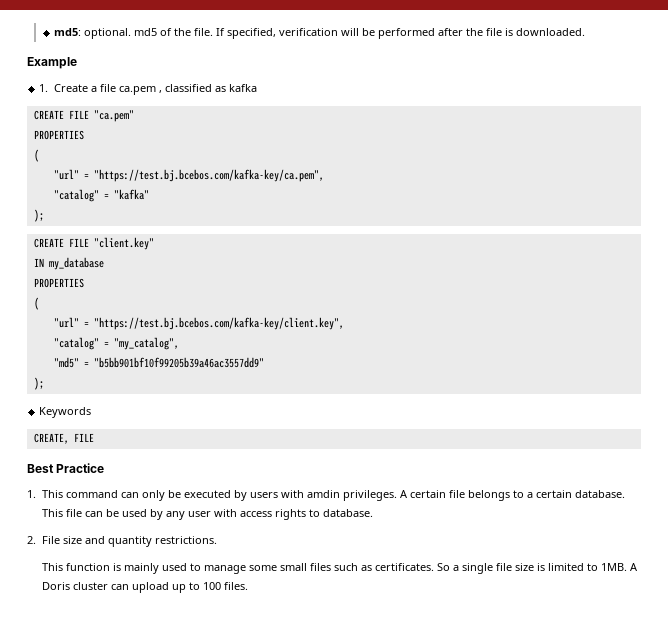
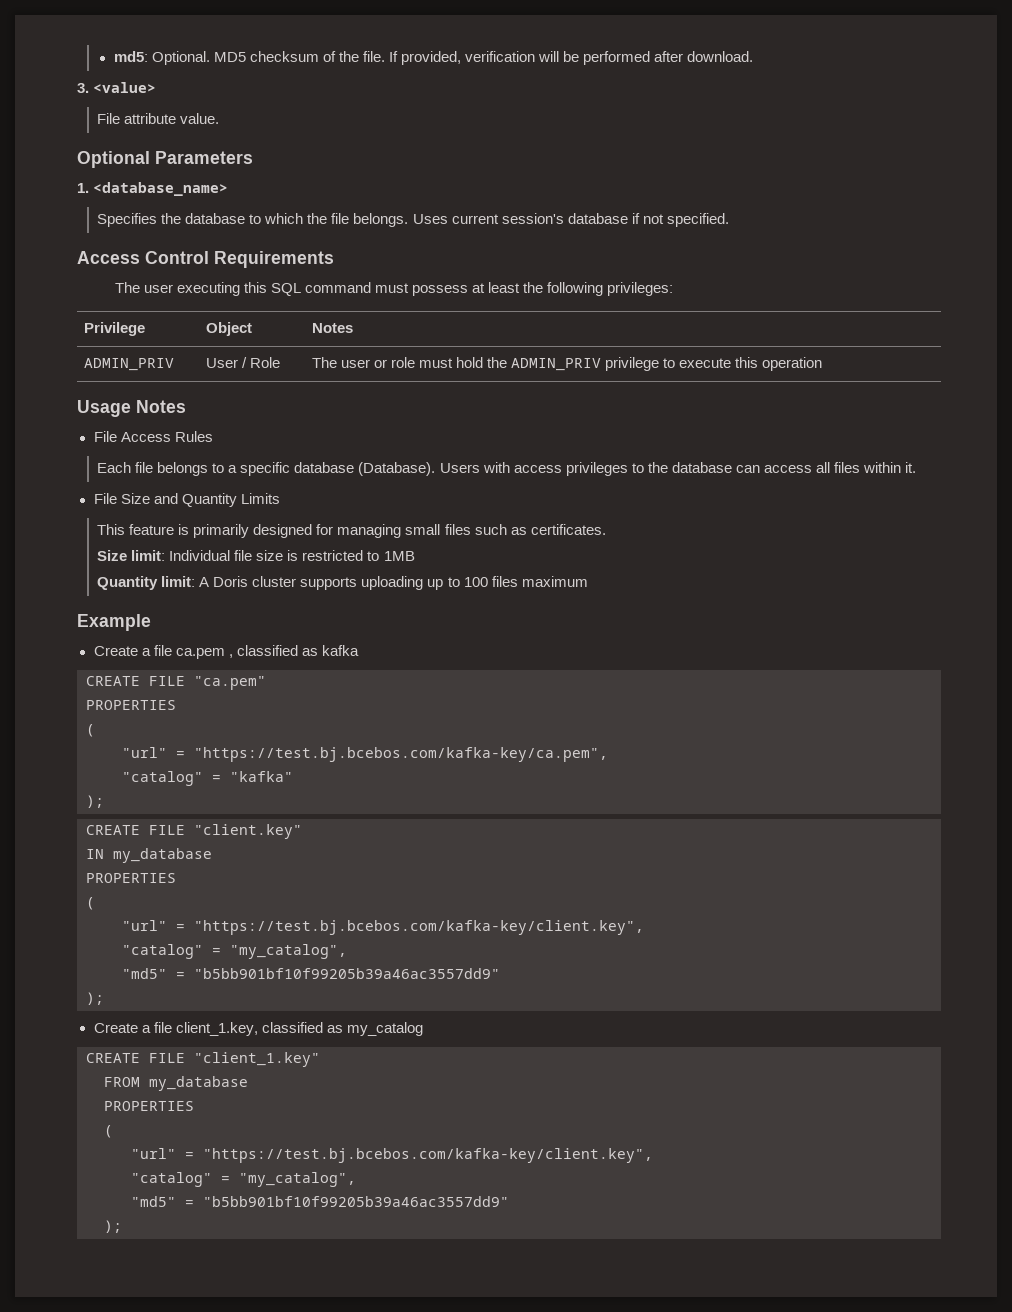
- md5: optional. md5 of the file.
+ md5: Optional. MD5 checksum of the file.
- If specified, verification will be performed after the file is downloaded.
+ If provided, verification will be performed after download.
+ 3. <value>
+ File attribute value.
+ Optional Parameters
+ 1. <database_name>
+ Specifies the database to which the file belongs. Uses current session's database if not specified.
+ Access Control Requirements
+ The user executing this SQL command must possess at least the following privileges:
+ Privilege | Object | Notes
+ ADMIN_PRIV | User / Role | The user or role must hold the ADMIN_PRIV privilege to execute this operation
+ Usage Notes
+ File Access Rules
+ Each file belongs to a specific database (Database). Users with access privileges to the database can access all files within it.
+ File Size and Quantity Limits
+ This feature is primarily designed for managing small files such as certificates.
+ Size limit: Individual file size is restricted to 1MB
+ Quantity limit: A Doris cluster supports uploading up to 100 files maximum
- 1. Create a file ca.pem , classified as kafka
+ Create a file ca.pem , classified as kafka
- Keywords
- CREATE, FILE
- Best Practice
- 1. This command can only be executed by users with amdin privileges. A certain file belongs to a certain database. This file can be used by any user with access rights to database.
- 2. File size and quantity restrictions.
- This function is mainly used to manage some small files such as certificates. So a single file size is limited to 1MB. A Doris cluster can upload up to 100 files.
+ Create a file client_1.key, classified as my_catalog
+ CREATE FILE "client_1.key"
+ FROM my_database
+ PROPERTIES
+ (
+ "url" = "https://test.bj.bcebos.com/kafka-key/client.key",
+ "catalog" = "my_catalog",
+ "md5" = "b5bb901bf10f99205b39a46ac3557dd9"
+ );

